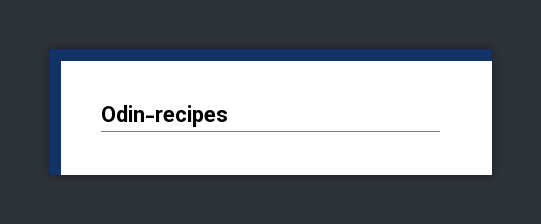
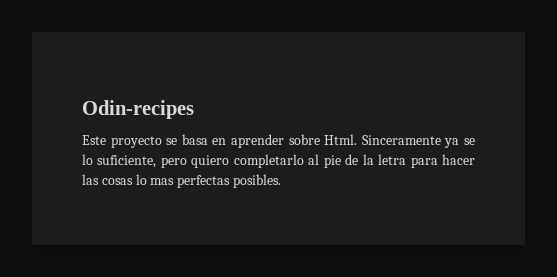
+ Este proyecto se basa en aprender sobre Html. Sinceramente ya se lo suficiente, pero quiero completarlo al pie de la letra para hacer las cosas lo mas perfectas posibles.

